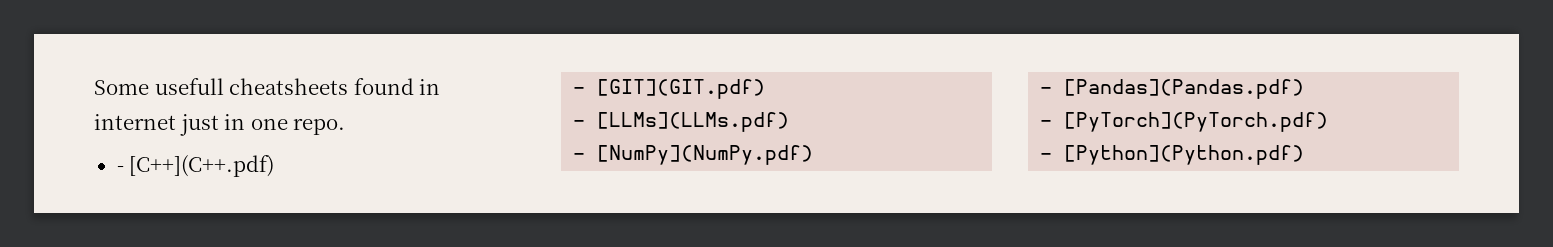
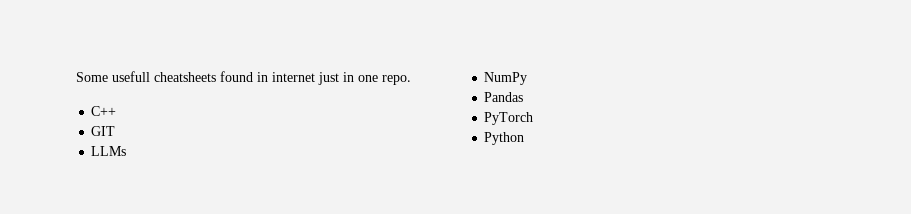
- - [C++](C++.pdf)
- - [GIT](GIT.pdf)
- - [LLMs](LLMs.pdf)
- - [NumPy](NumPy.pdf)
- - [Pandas](Pandas.pdf)
- - [PyTorch](PyTorch.pdf)
- - [Python](Python.pdf)
+ C++
+ GIT
+ LLMs
+ NumPy
+ Pandas
+ PyTorch
+ Python

